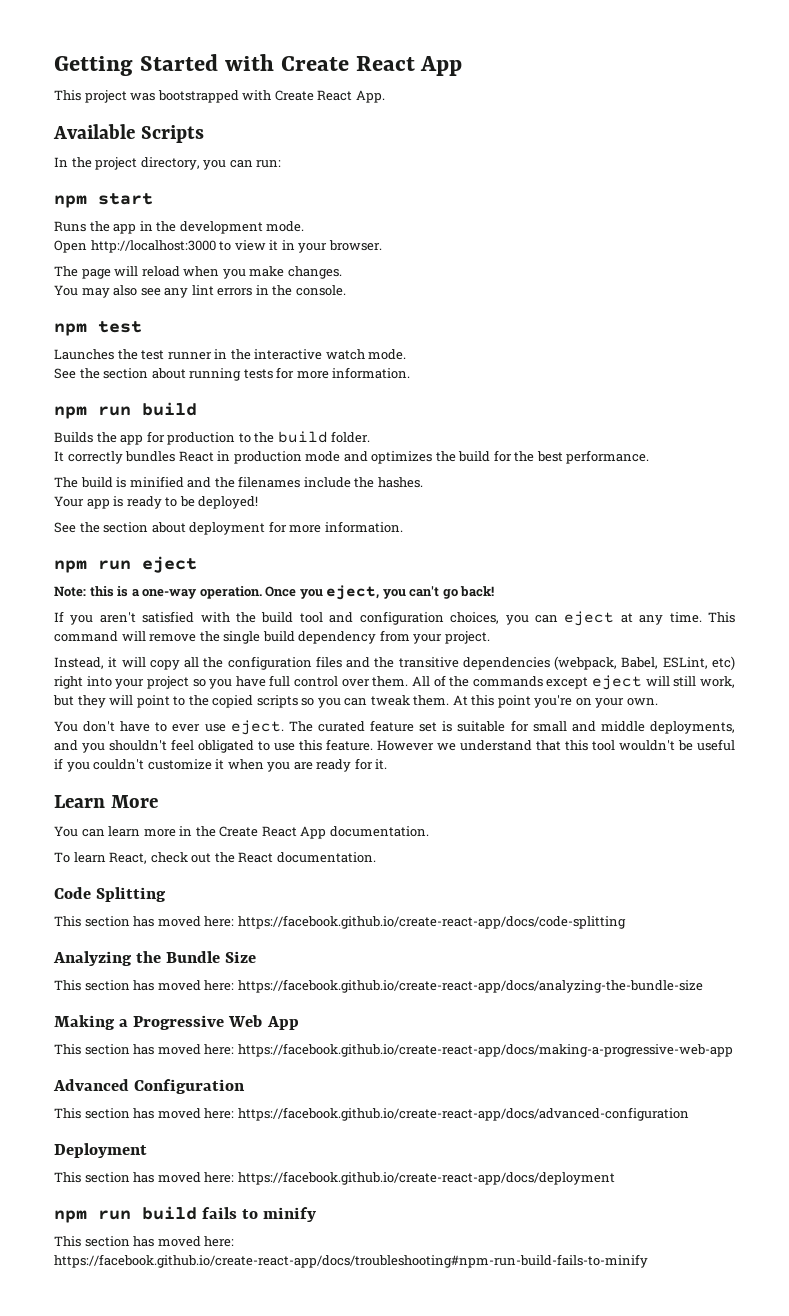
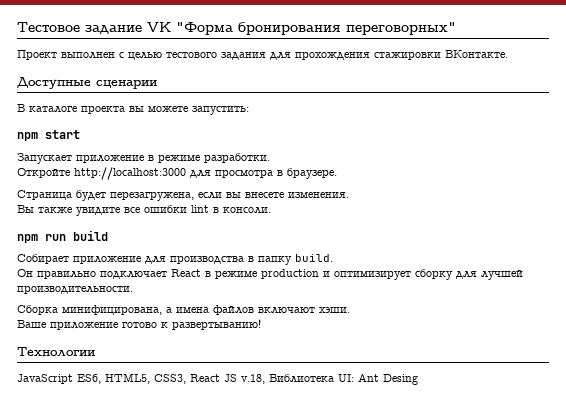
- Getting Started with Create React App
- This project was bootstrapped with Create React App.
- Available Scripts
- In the project directory, you can run:
+ Тестовое задание VK "Форма бронирования переговорных"
+ Проект выполнен с целью тестового задания для прохождения стажировки ВКонтакте.
+ Доступные сценарии
+ В каталоге проекта вы можете запустить:
  npm start
- Runs the app in the development mode.
- Open http://localhost:3000 to view it in your browser.
- The page will reload when you make changes.
- You may also see any lint errors in the console.
- npm test
- Launches the test runner in the interactive watch mode.
- See the section about running tests for more information.
+ Запускает приложение в режиме разработки.
+ Откройте http://localhost:3000 для просмотра в браузере.
+ Страница будет перезагружена, если вы внесете изменения.
+ Вы также увидите все ошибки lint в консоли.
  npm run build
- Builds the app for production to the build folder.
- It correctly bundles React in production mode and optimizes the build for the best performance.
- The build is minified and the filenames include the hashes.
- Your app is ready to be deployed!
- See the section about deployment for more information.
- npm run eject
- Note: this is a one-way operation. Once you eject, you can't go back!
- If you aren't satisfied with the build tool and configuration choices, you can eject at any time. This command will remove the single build dependency from your project.
- Instead, it will copy all the configuration files and the transitive dependencies (webpack, Babel, ESLint, etc) right into your project so you have full control over them. All of the commands except eject will still work, but they will point to the copied scripts so you can tweak them. At this point you're on your own.
- You don't have to ever use eject. The curated feature set is suitable for small and middle deployments, and you shouldn't feel obligated to use this feature. However we understand that this tool wouldn't be useful if you couldn't customize it when you are ready for it.
- Learn More
- You can learn more in the Create React App documentation.
- To learn React, check out the React documentation.
- Code Splitting
- This section has moved here: https://facebook.github.io/create-react-app/docs/code-splitting
- Analyzing the Bundle Size
- This section has moved here: https://facebook.github.io/create-react-app/docs/analyzing-the-bundle-size
- Making a Progressive Web App
- This section has moved here: https://facebook.github.io/create-react-app/docs/making-a-progressive-web-app
- Advanced Configuration
- This section has moved here: https://facebook.github.io/create-react-app/docs/advanced-configuration
- Deployment
- This section has moved here: https://facebook.github.io/create-react-app/docs/deployment
- npm run build fails to minify
- This section has moved here: https://facebook.github.io/create-react-app/docs/troubleshooting#npm-run-build-fails-to-minify
+ Собирает приложение для производства в папку build.
+ Он правильно подключает React в режиме production и оптимизирует сборку для лучшей производительности.
+ Сборка минифицирована, а имена файлов включают хэши.
+ Ваше приложение готово к развертыванию!
+ Технологии
+ JavaScript ES6, HTML5, CSS3, React JS v.18, Библиотека UI: Ant Desing

